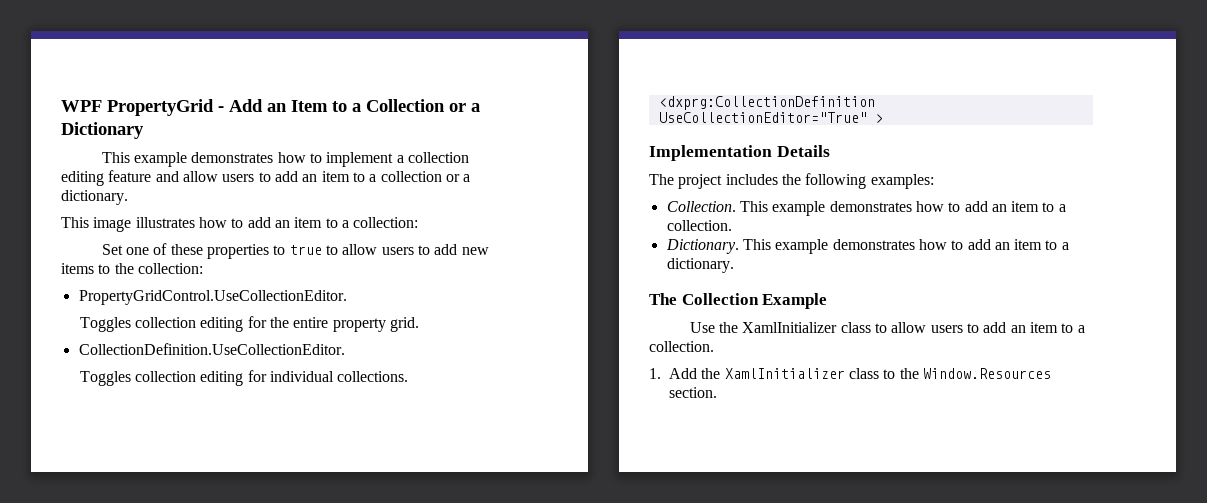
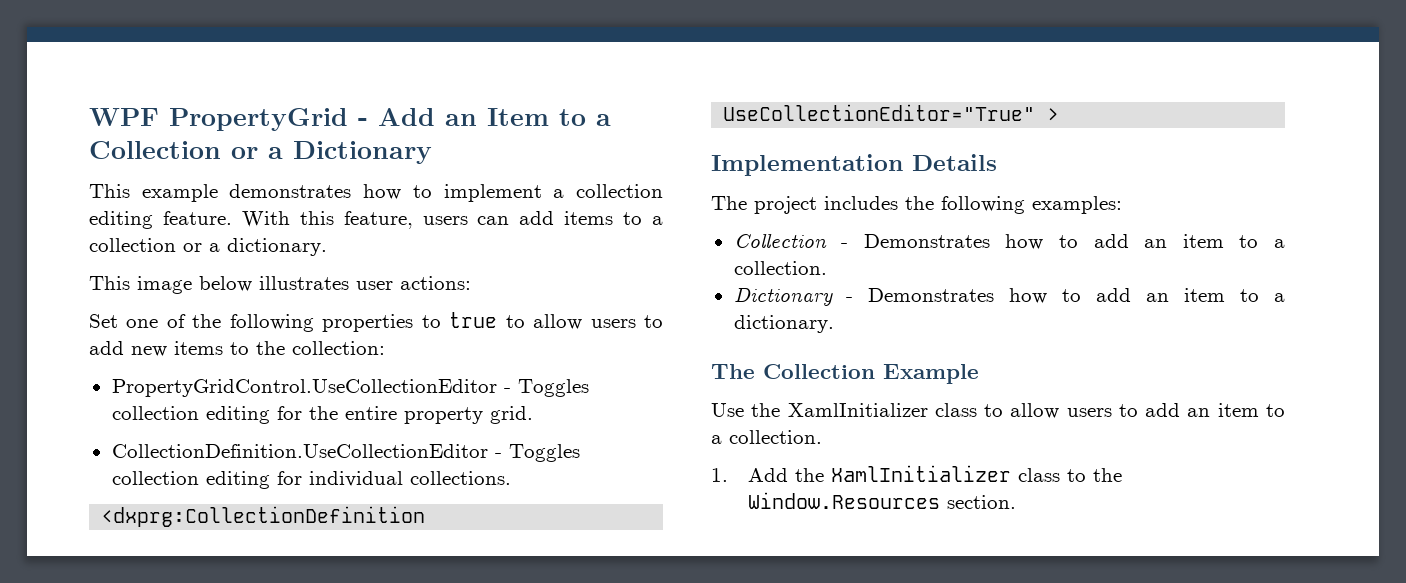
- This example demonstrates how to implement a collection editing feature and allow users to add an item to a collection or a dictionary.
+ This example demonstrates how to implement a collection editing feature. With this feature, users can add items to a collection or a dictionary.
- This image illustrates how to add an item to a collection:
+ This image below illustrates user actions:
- Set one of these properties to true to allow users to add new items to the collection:
+ Set one of the following properties to true to allow users to add new items to the collection:
- PropertyGridControl.UseCollectionEditor.
- Toggles collection editing for the entire property grid.
+ PropertyGridControl.UseCollectionEditor - Toggles collection editing for the entire property grid.
- CollectionDefinition.UseCollectionEditor.
- Toggles collection editing for individual collections.
+ CollectionDefinition.UseCollectionEditor - Toggles collection editing for individual collections.
- Collection. This example demonstrates how to add an item to a collection.
+ Collection - Demonstrates how to add an item to a collection.
- Dictionary. This example demonstrates how to add an item to a dictionary.
+ Dictionary - Demonstrates how to add an item to a dictionary.

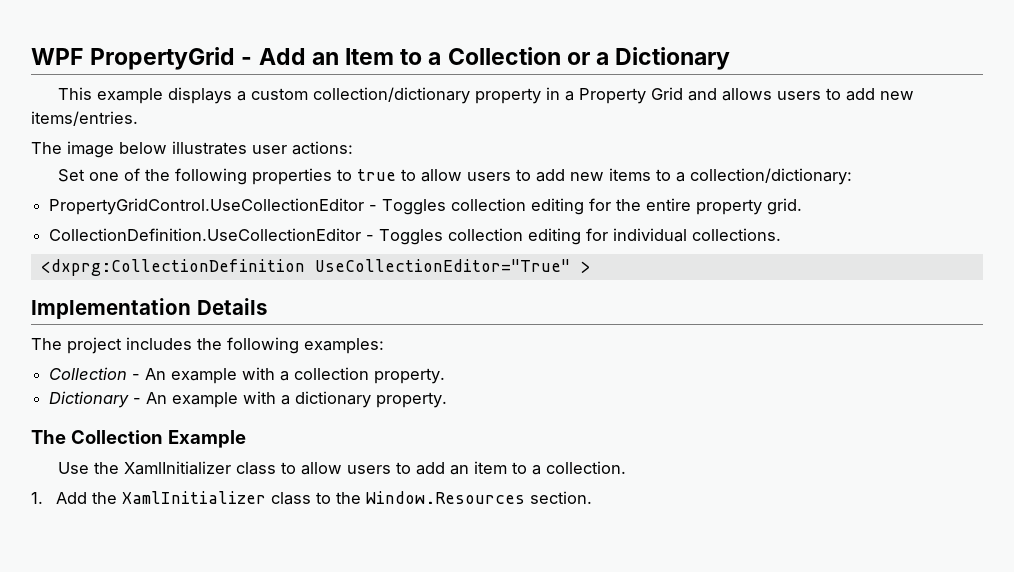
- This example demonstrates how to implement a collection editing feature. With this feature, users can add items to a collection or a dictionary.
- This image below illustrates user actions:
+ This example displays a custom collection/dictionary property in a Property Grid and allows users to add new items/entries.
+ The image below illustrates user actions:
- Set one of the following properties to true to allow users to add new items to the collection:
+ Set one of the following properties to true to allow users to add new items to a collection/dictionary:
- Collection - Demonstrates how to add an item to a collection.
- Dictionary - Demonstrates how to add an item to a dictionary.
+ Collection - An example with a collection property.
+ Dictionary - An example with a dictionary property.

